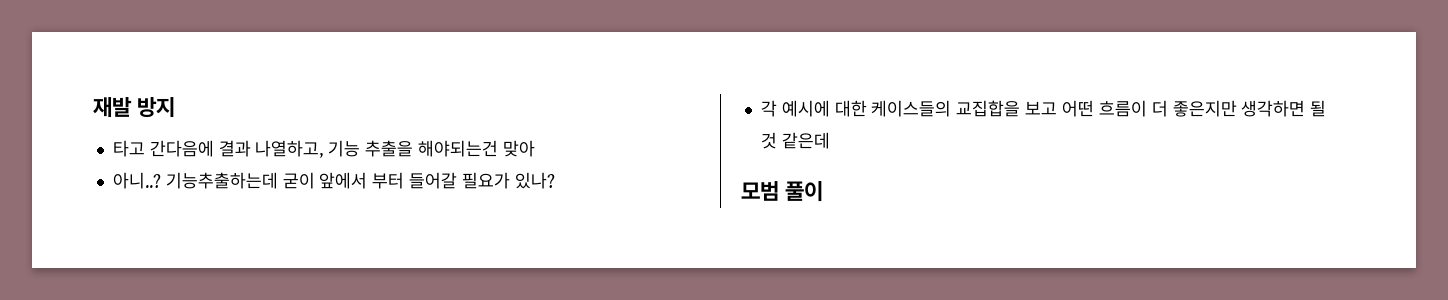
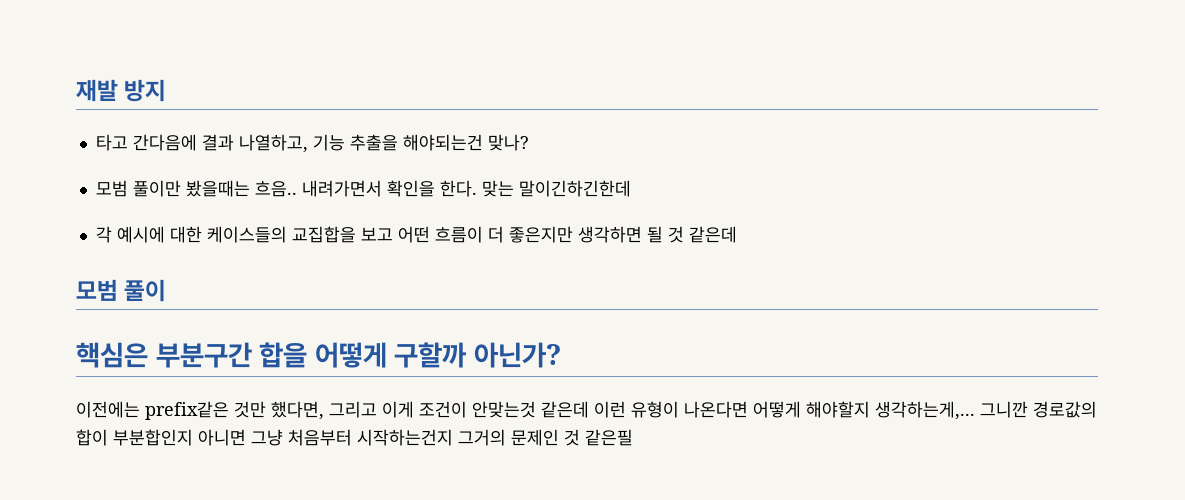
- 타고 간다음에 결과 나열하고, 기능 추출을 해야되는건 맞아
- 아니..? 기능추출하는데 굳이 앞에서 부터 들어갈 필요가 있나?
+ 타고 간다음에 결과 나열하고, 기능 추출을 해야되는건 맞나?
+ 모범 풀이만 봤을때는 흐음.. 내려가면서 확인을 한다. 맞는 말이긴하긴한데
+ 핵심은 부분구간 합을 어떻게 구할까 아닌가?
+ 이전에는 prefix같은 것만 했다면, 그리고 이게 조건이 안맞는것 같은데 이런 유형이 나온다면 어떻게 해야할지 생각하는게,... 그니깐 경로값의 합이 부분합인지 아니면 그냥 처음부터 시작하는건지 그거의 문제인 것 같은필

